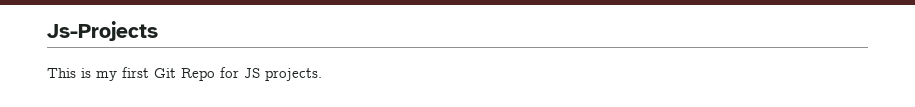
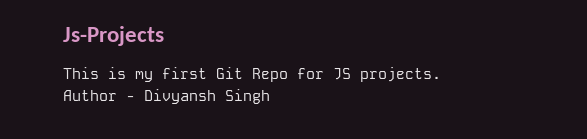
+ Author - Divyansh Singh

